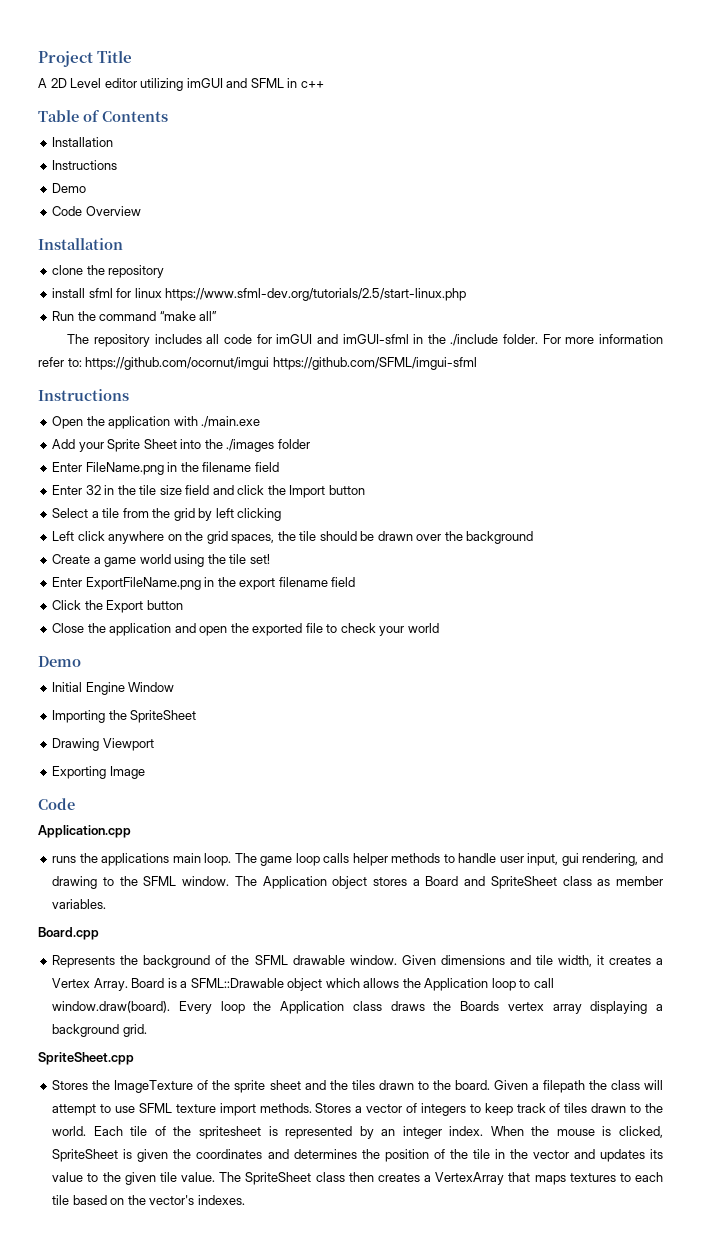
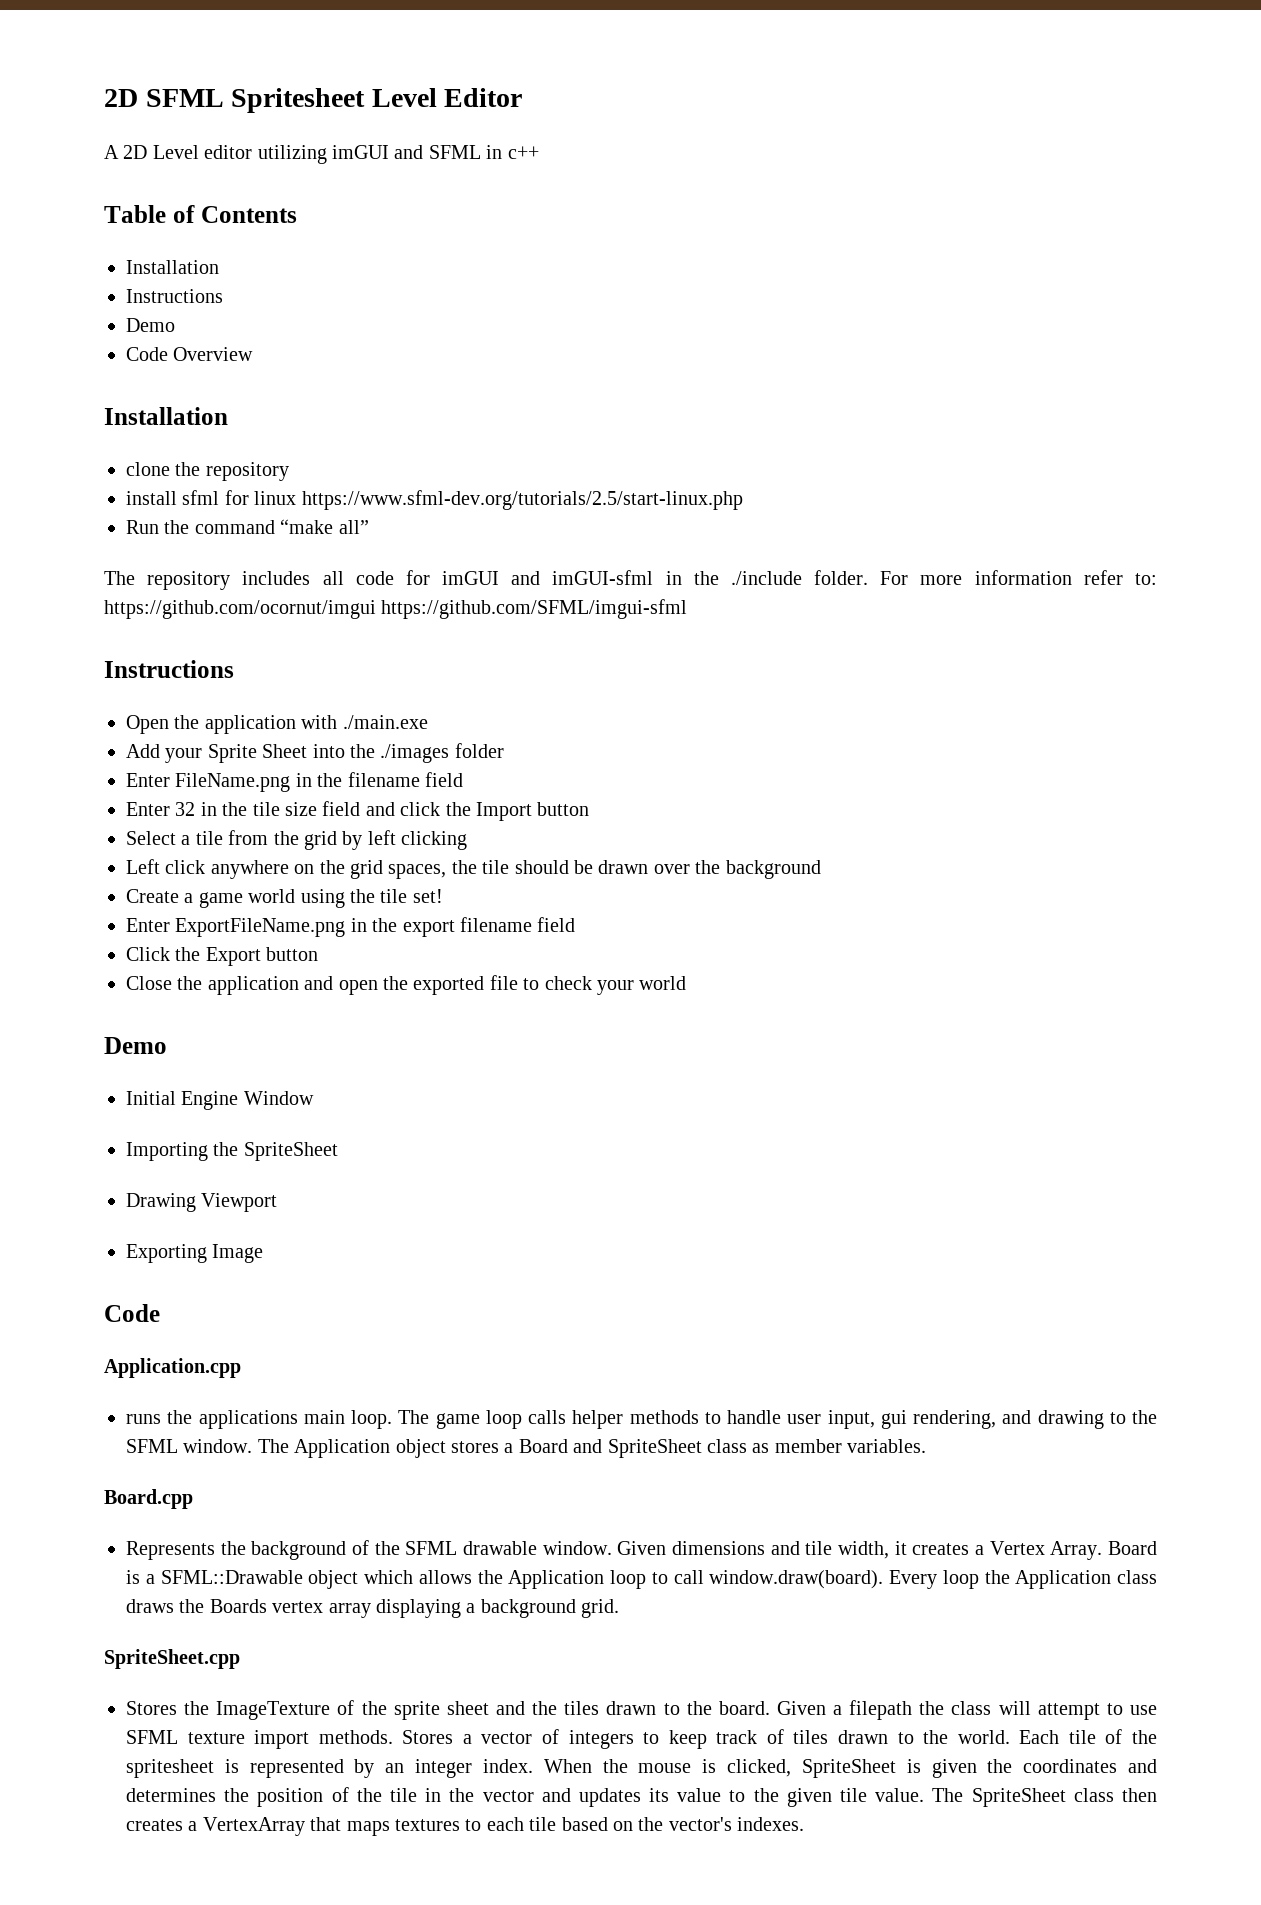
- Project Title
+ 2D SFML Spritesheet Level Editor

